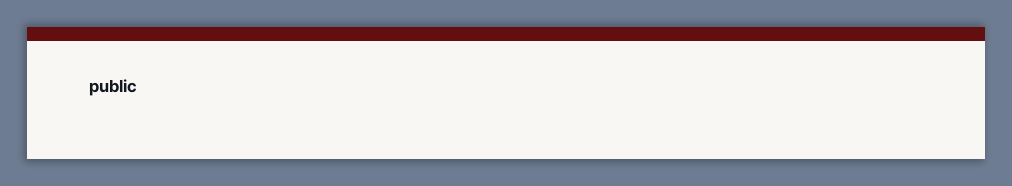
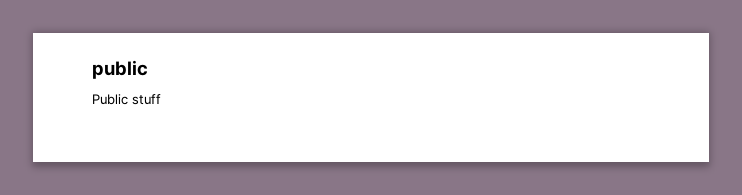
+ Public stuff

